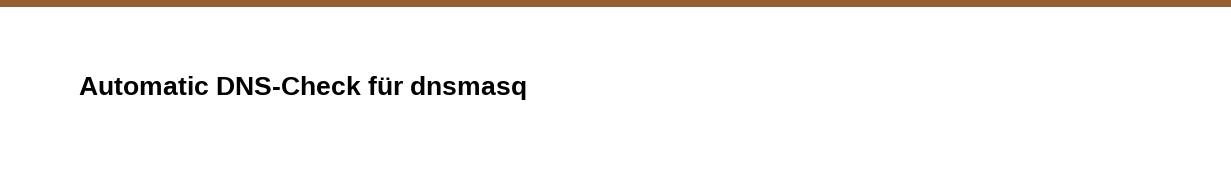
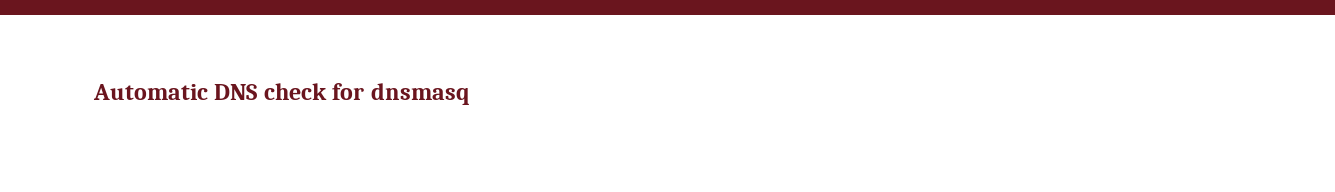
- Automatic DNS-Check für dnsmasq
+ Automatic DNS check for dnsmasq

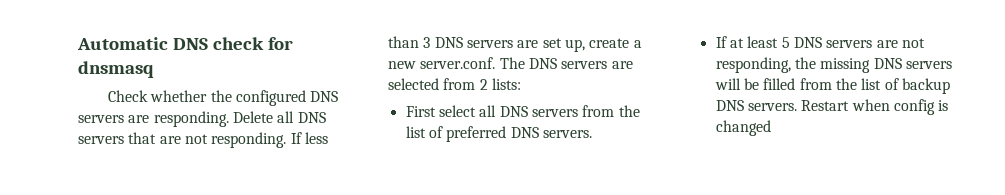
+ Check whether the configured DNS servers are responding. Delete all DNS servers that are not responding. If less than 3 DNS servers are set up, create a new server.conf. The DNS servers are selected from 2 lists:
+ First select all DNS servers from the list of preferred DNS servers.
+ If at least 5 DNS servers are not responding, the missing DNS servers will be filled from the list of backup DNS servers. Restart when config is changed

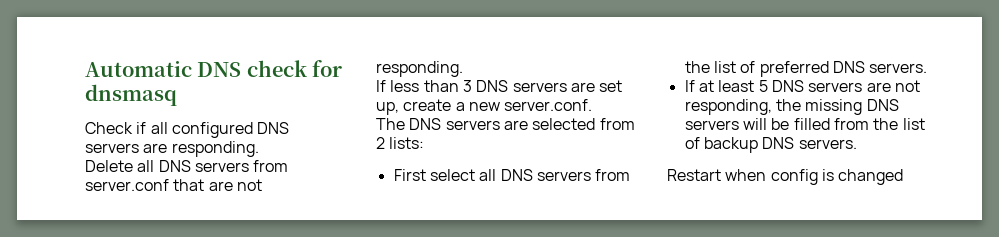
- Check whether the configured DNS servers are responding. Delete all DNS servers that are not responding. If less than 3 DNS servers are set up, create a new server.conf. The DNS servers are selected from 2 lists:
+ Check if all configured DNS servers are responding.
+ Delete all DNS servers from server.conf that are not responding.
+ If less than 3 DNS servers are set up, create a new server.conf.
+ The DNS servers are selected from 2 lists:
- If at least 5 DNS servers are not responding, the missing DNS servers will be filled from the list of backup DNS servers. Restart when config is changed
+ If at least 5 DNS servers are not responding, the missing DNS servers will be filled from the list of backup DNS servers.
+ Restart when config is changed

